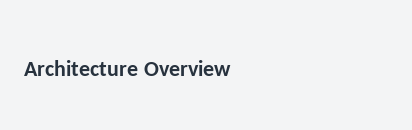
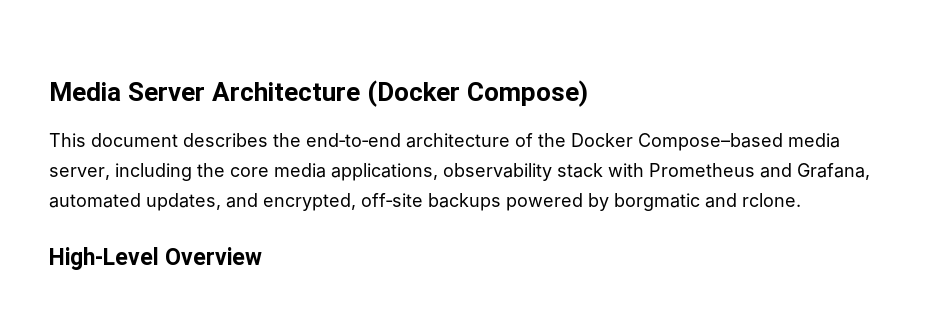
- Architecture Overview
+ Media Server Architecture (Docker Compose)
+ This document describes the end‑to‑end architecture of the Docker Compose–based media server, including the core media applications, observability stack with Prometheus and Grafana, automated updates, and encrypted, off‑site backups powered by borgmatic and rclone.
+ High‑Level Overview

